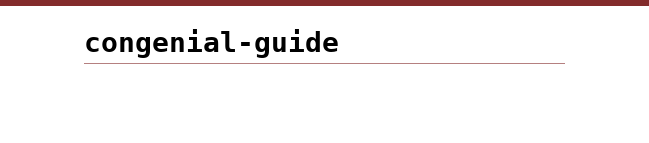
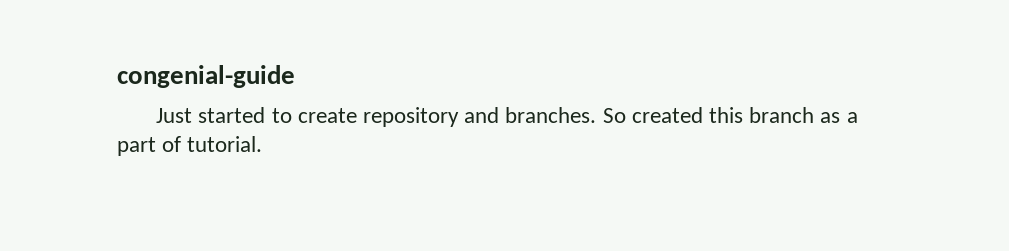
+ Just started to create repository and branches. So created this branch as a part of tutorial.

